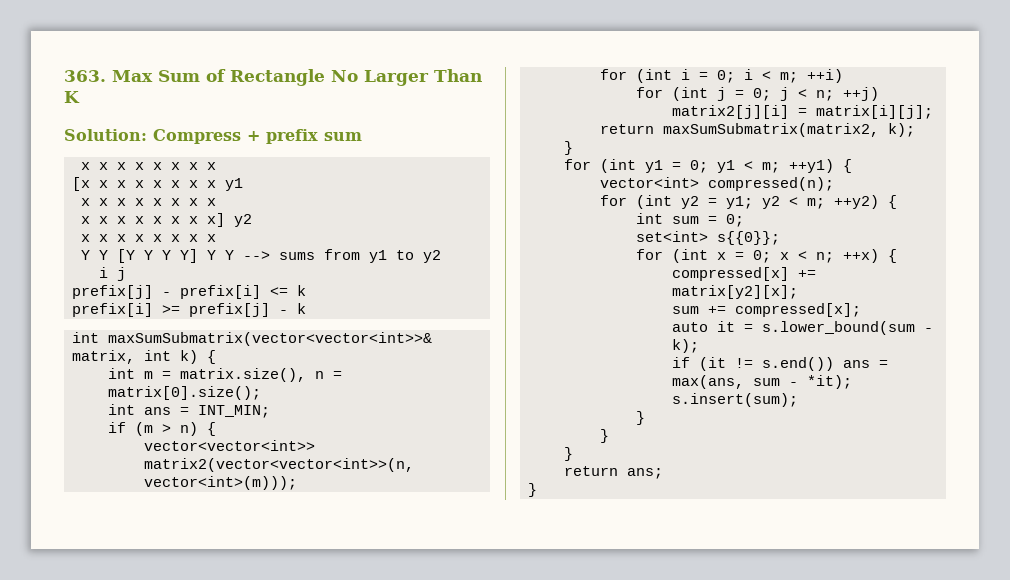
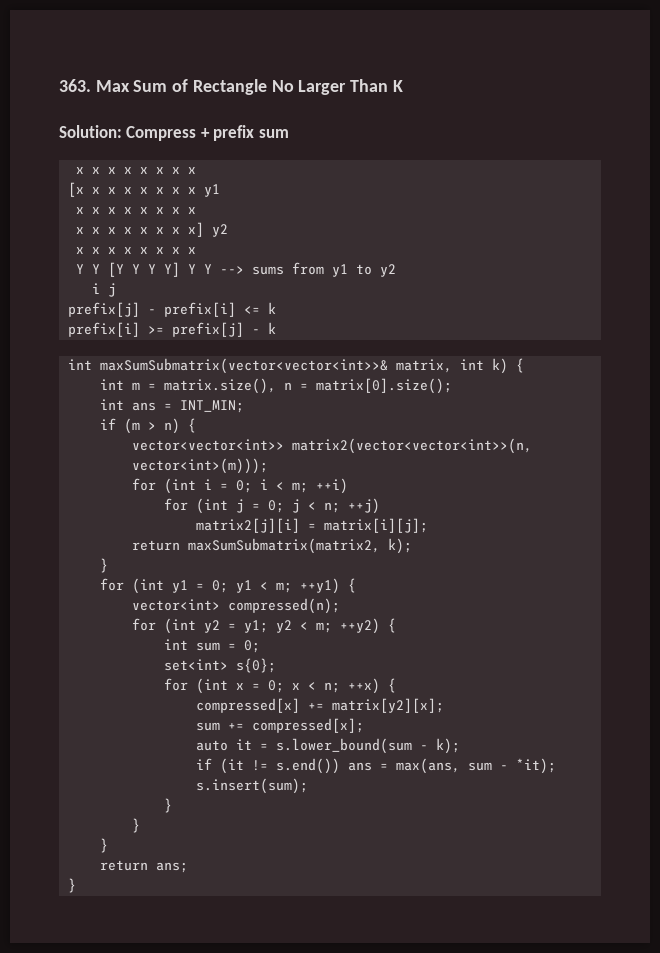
- set<int> s{{0}};
+ set<int> s{0};

